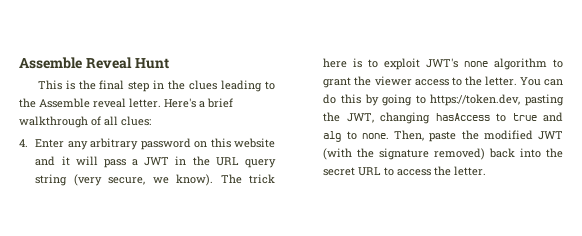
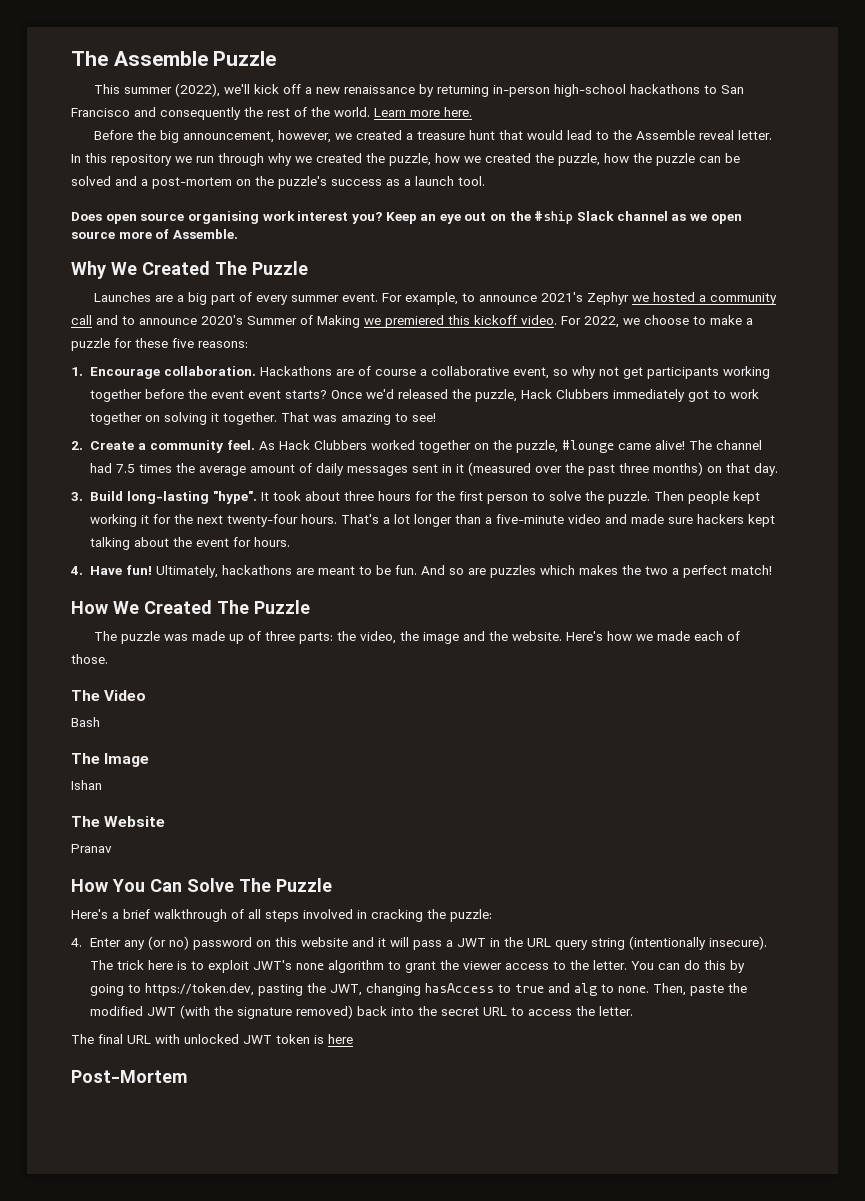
- Assemble Reveal Hunt
- This is the final step in the clues leading to the Assemble reveal letter. Here's a brief walkthrough of all clues:
+ The Assemble Puzzle
+ This summer (2022), we'll kick off a new renaissance by returning in-person high-school hackathons to San Francisco and consequently the rest of the world. Learn more here.
+ Before the big announcement, however, we created a treasure hunt that would lead to the Assemble reveal letter. In this repository we run through why we created the puzzle, how we created the puzzle, how the puzzle can be solved and a post-mortem on the puzzle's success as a launch tool.
+ Does open source organising work interest you? Keep an eye out on the #ship Slack channel as we open source more of Assemble.
+ Why We Created The Puzzle
+ Launches are a big part of every summer event. For example, to announce 2021's Zephyr we hosted a community call and to announce 2020's Summer of Making we premiered this kickoff video. For 2022, we choose to make a puzzle for these five reasons:
+ 1. Encourage collaboration. Hackathons are of course a collaborative event, so why not get participants working together before the event event starts? Once we'd released the puzzle, Hack Clubbers immediately got to work together on solving it together. That was amazing to see!
+ 2. Create a community feel. As Hack Clubbers worked together on the puzzle, #lounge came alive! The channel had 7.5 times the average amount of daily messages sent in it (measured over the past three months) on that day.
+ 3. Build long-lasting "hype". It took about three hours for the first person to solve the puzzle. Then people kept working it for the next twenty-four hours. That's a lot longer than a five-minute video and made sure hackers kept talking about the event for hours.
+ 4. Have fun! Ultimately, hackathons are meant to be fun. And so are puzzles which makes the two a perfect match!
+ How We Created The Puzzle
+ The puzzle was made up of three parts: the video, the image and the website. Here's how we made each of those.
+ The Video
+ Bash
+ The Image
+ Ishan
+ The Website
+ Pranav
+ How You Can Solve The Puzzle
+ Here's a brief walkthrough of all steps involved in cracking the puzzle:
- 4. Enter any arbitrary password on this website and it will pass a JWT in the URL query string (very secure, we know).
+ 4. Enter any (or no) password on this website and it will pass a JWT in the URL query string (intentionally insecure).
+ The final URL with unlocked JWT token is here
+ Post-Mortem

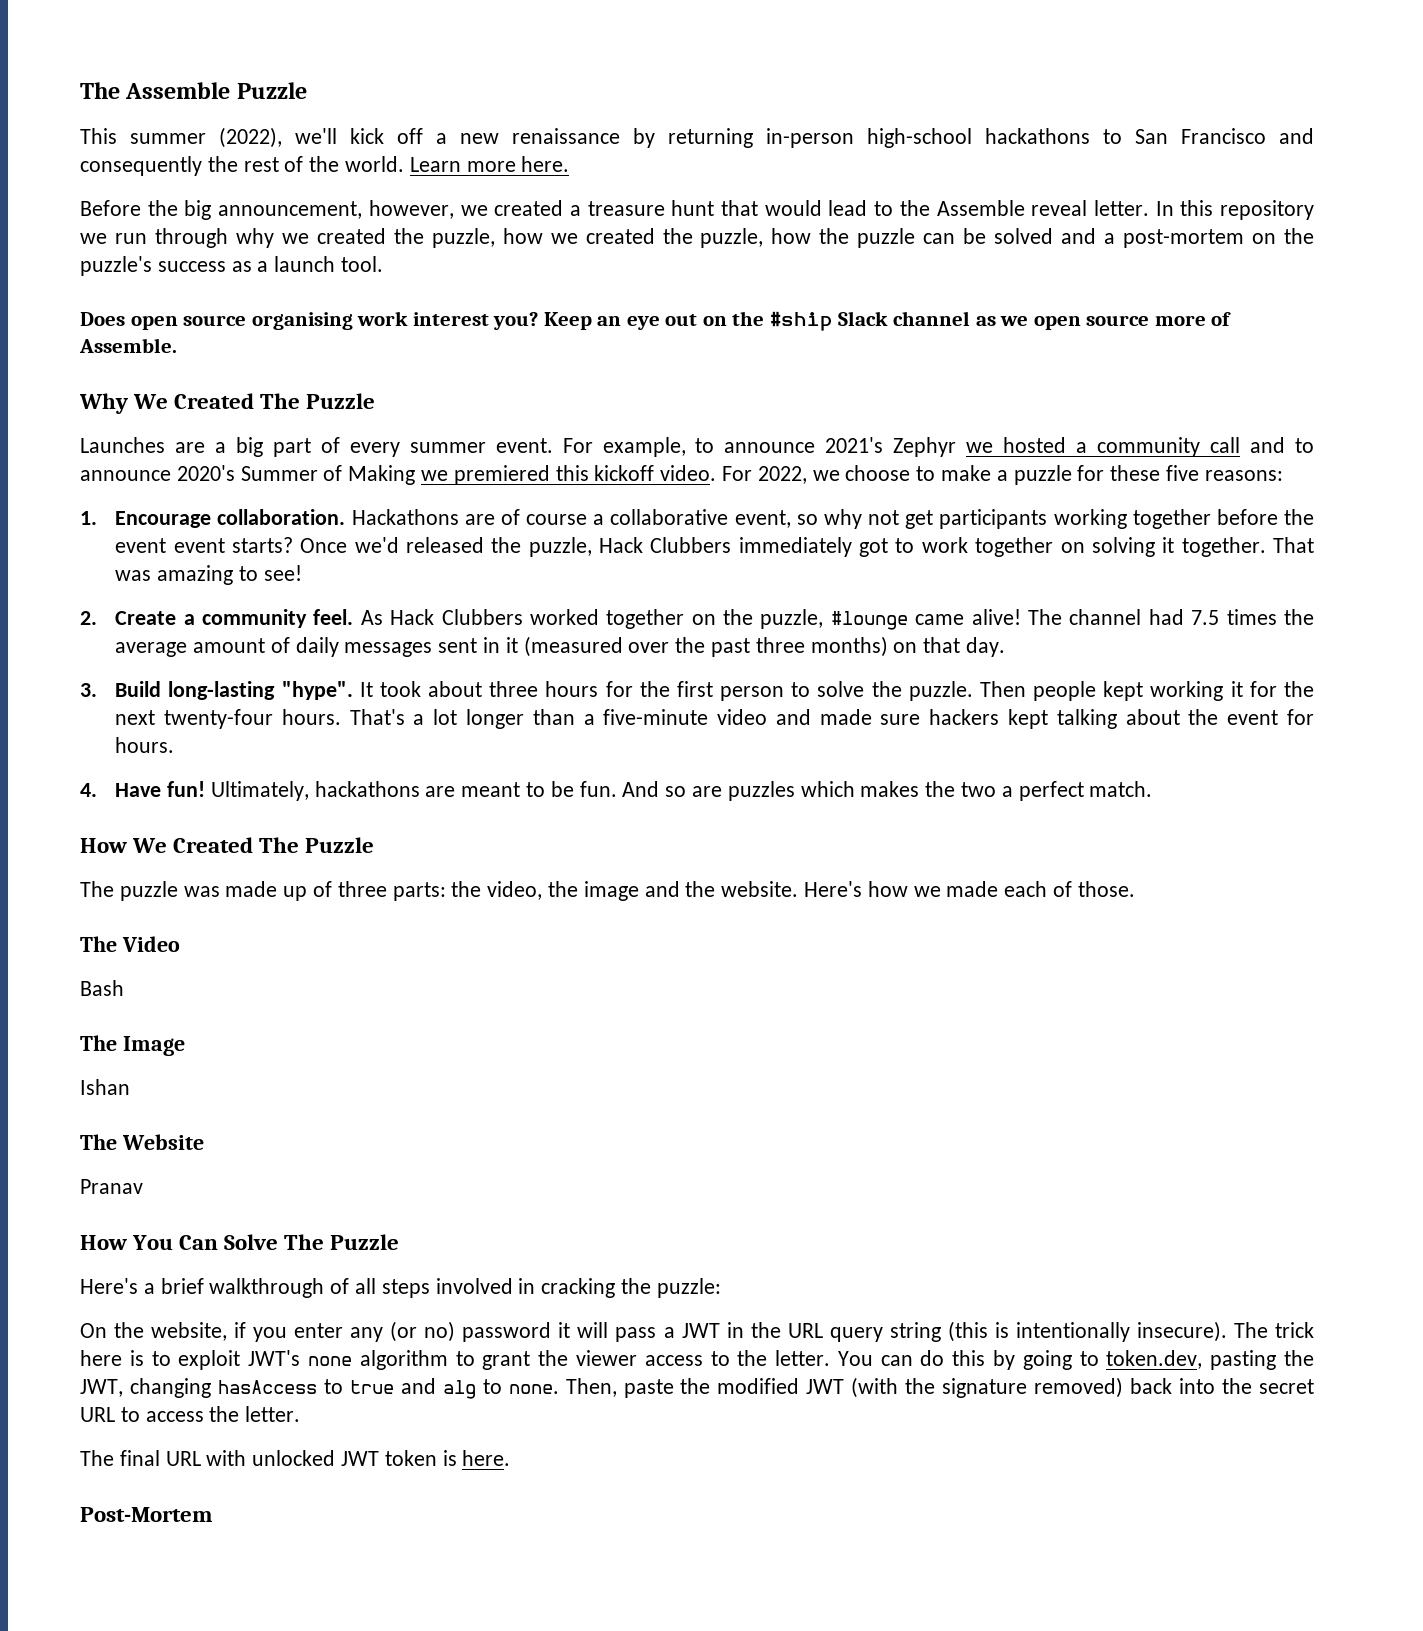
- And so are puzzles which makes the two a perfect match!
+ And so are puzzles which makes the two a perfect match.
- 4. Enter any (or no) password on this website and it will pass a JWT in the URL query string (intentionally insecure).
+ On the website, if you enter any (or no) password it will pass a JWT in the URL query string (this is intentionally insecure).
- You can do this by going to https://token.dev, pasting the JWT, changing hasAccess to true and alg to none.
+ You can do this by going to token.dev, pasting the JWT, changing hasAccess to true and alg to none.
- The final URL with unlocked JWT token is here
+ The final URL with unlocked JWT token is here.

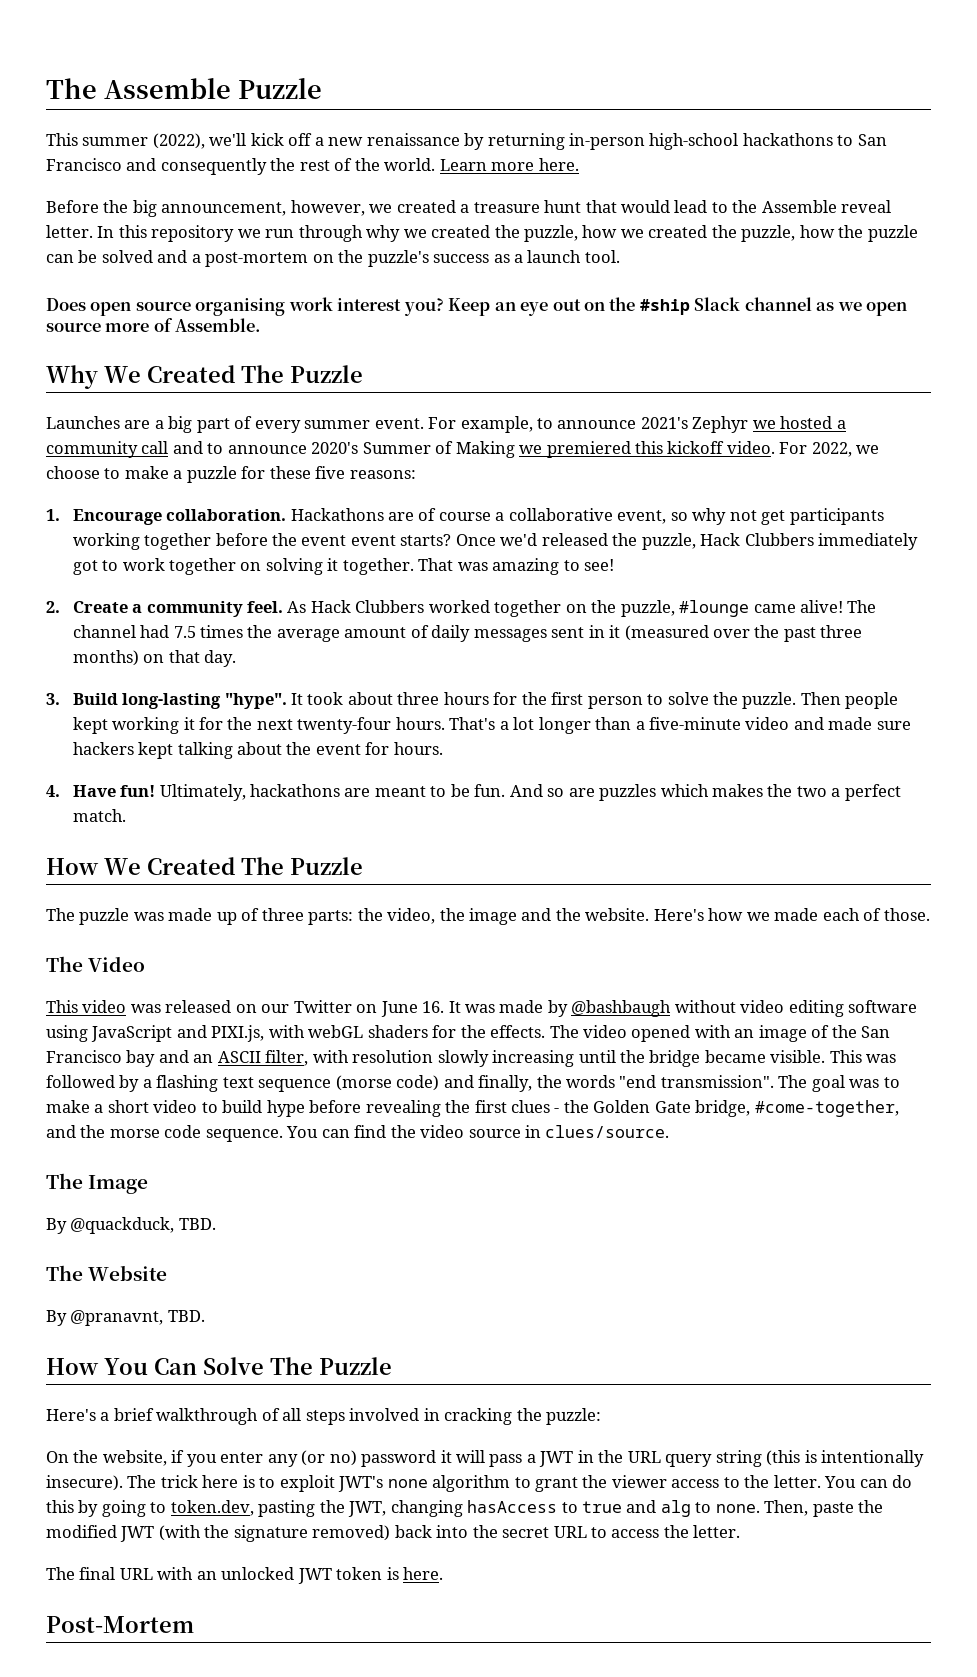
- Bash
+ This video was released on our Twitter on June 16. It was made by @bashbaugh without video editing software using JavaScript and PIXI.js, with webGL shaders for the effects. The video opened with an image of the San Francisco bay and an ASCII filter, with resolution slowly increasing until the bridge became visible. This was followed by a flashing text sequence (morse code) and finally, the words "end transmission". The goal was to make a short video to build hype before revealing the first clues - the Golden Gate bridge, #come-together, and the morse code sequence. You can find the video source in clues/source.
- Ishan
+ By @quackduck, TBD.
- Pranav
+ By @pranavnt, TBD.
- The final URL with unlocked JWT token is here.
+ The final URL with an unlocked JWT token is here.

